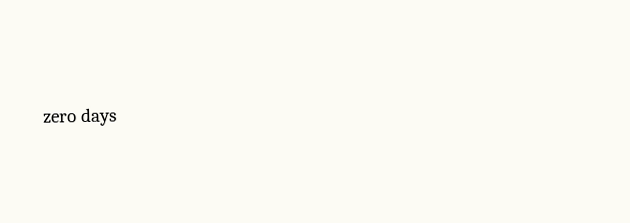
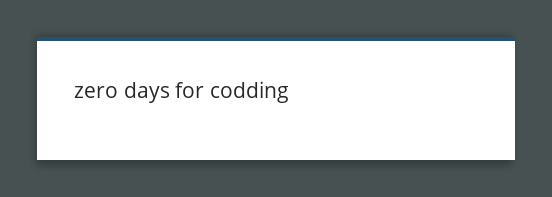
- zero days
+ zero days for codding

